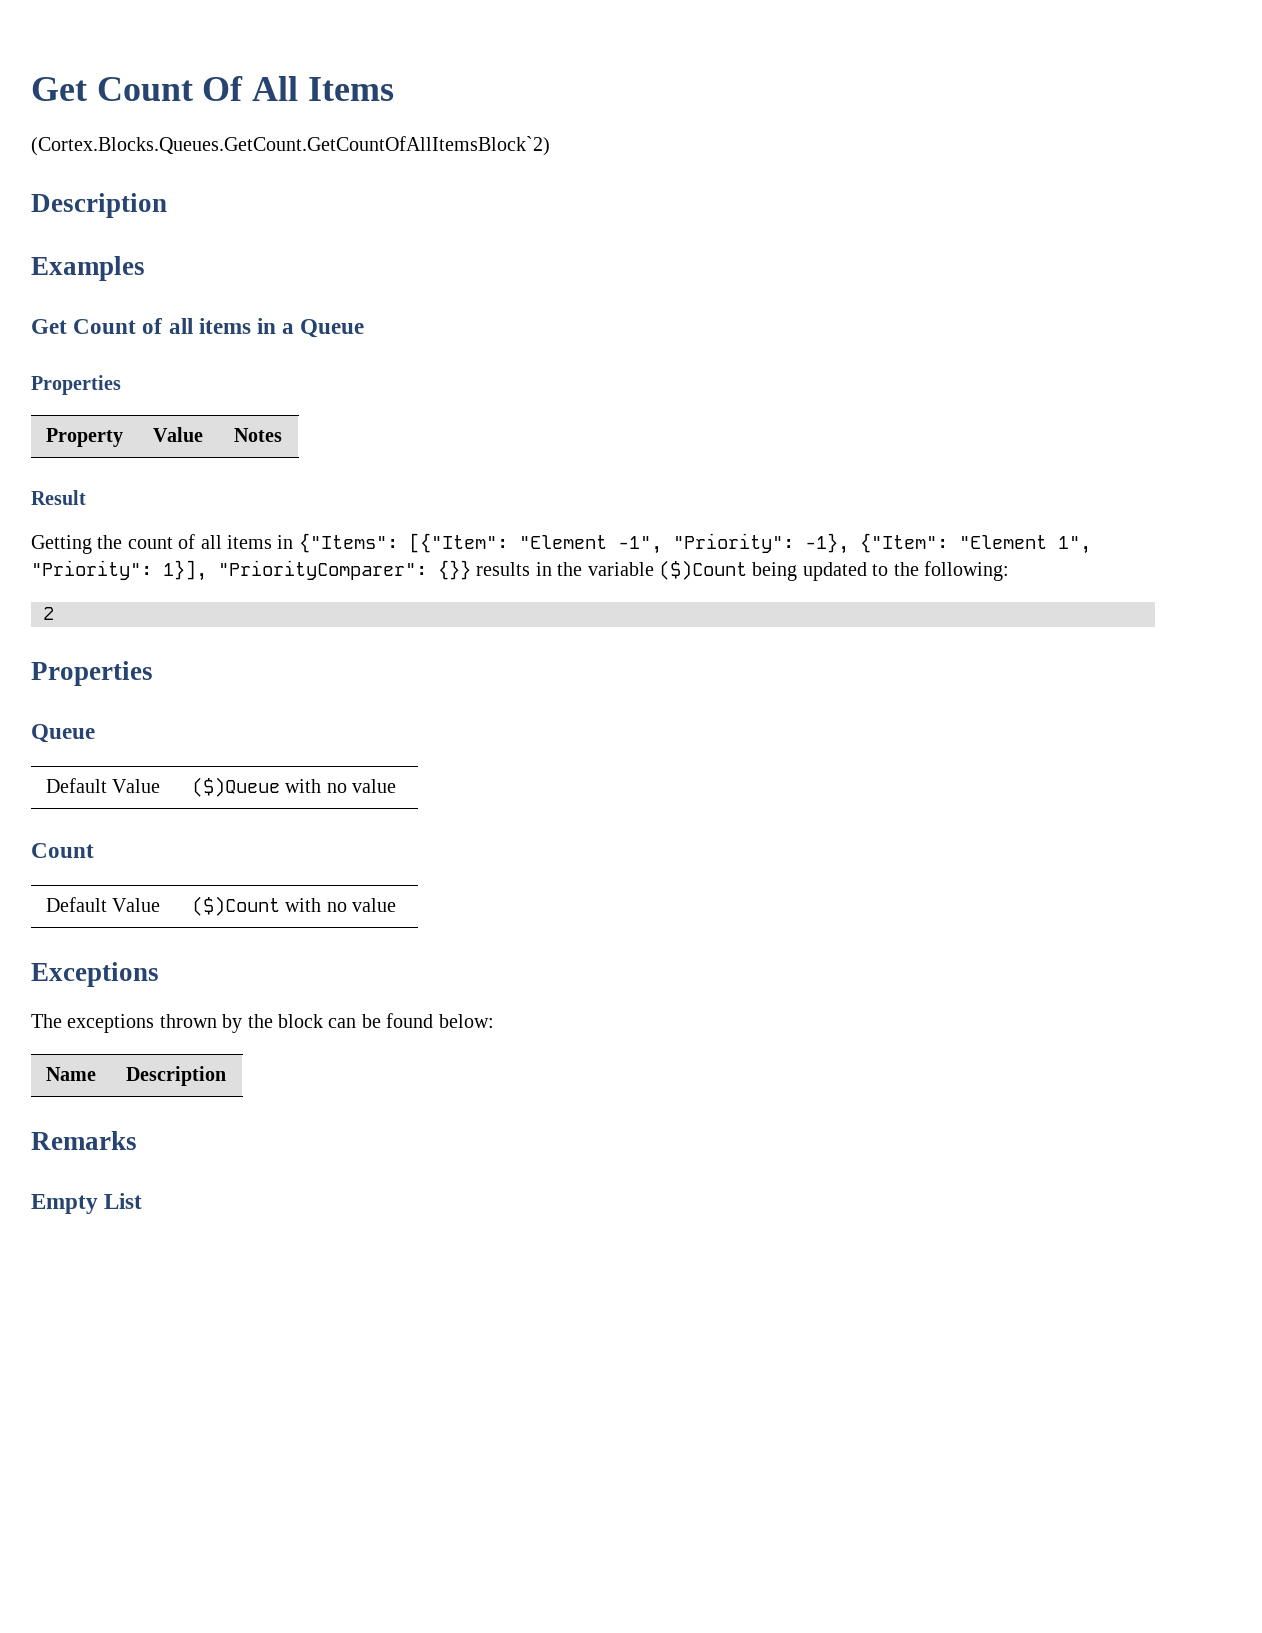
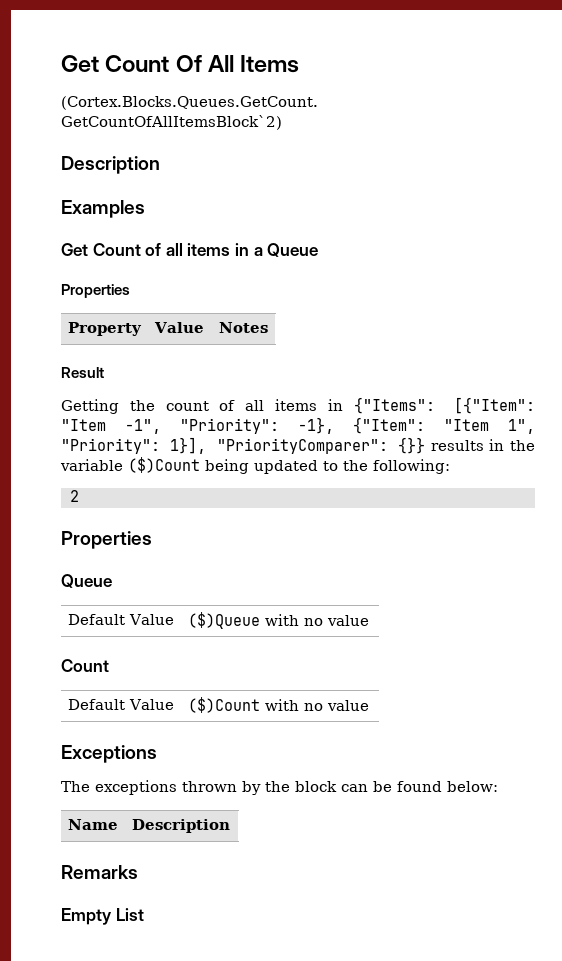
- Getting the count of all items in {"Items": [{"Item": "Element -1", "Priority": -1}, {"Item": "Element 1", "Priority": 1}], "PriorityComparer": {}} results in the variable ($)Count being updated to the following:
+ Getting the count of all items in {"Items": [{"Item": "Item -1", "Priority": -1}, {"Item": "Item 1", "Priority": 1}], "PriorityComparer": {}} results in the variable ($)Count being updated to the following:

